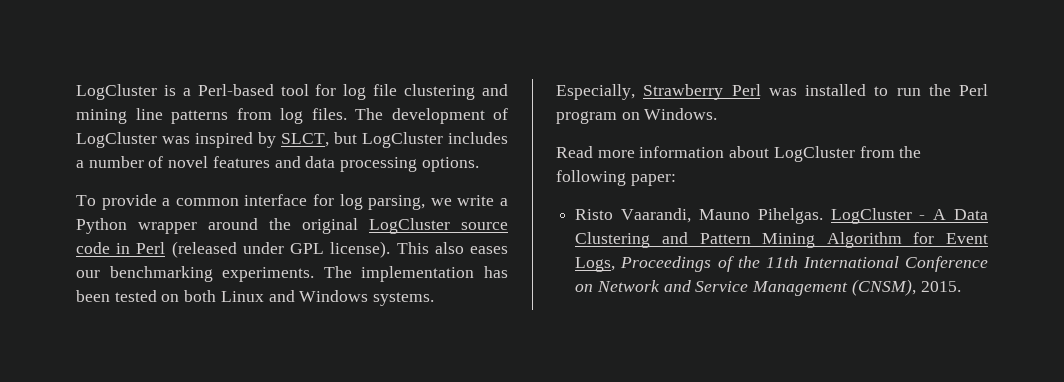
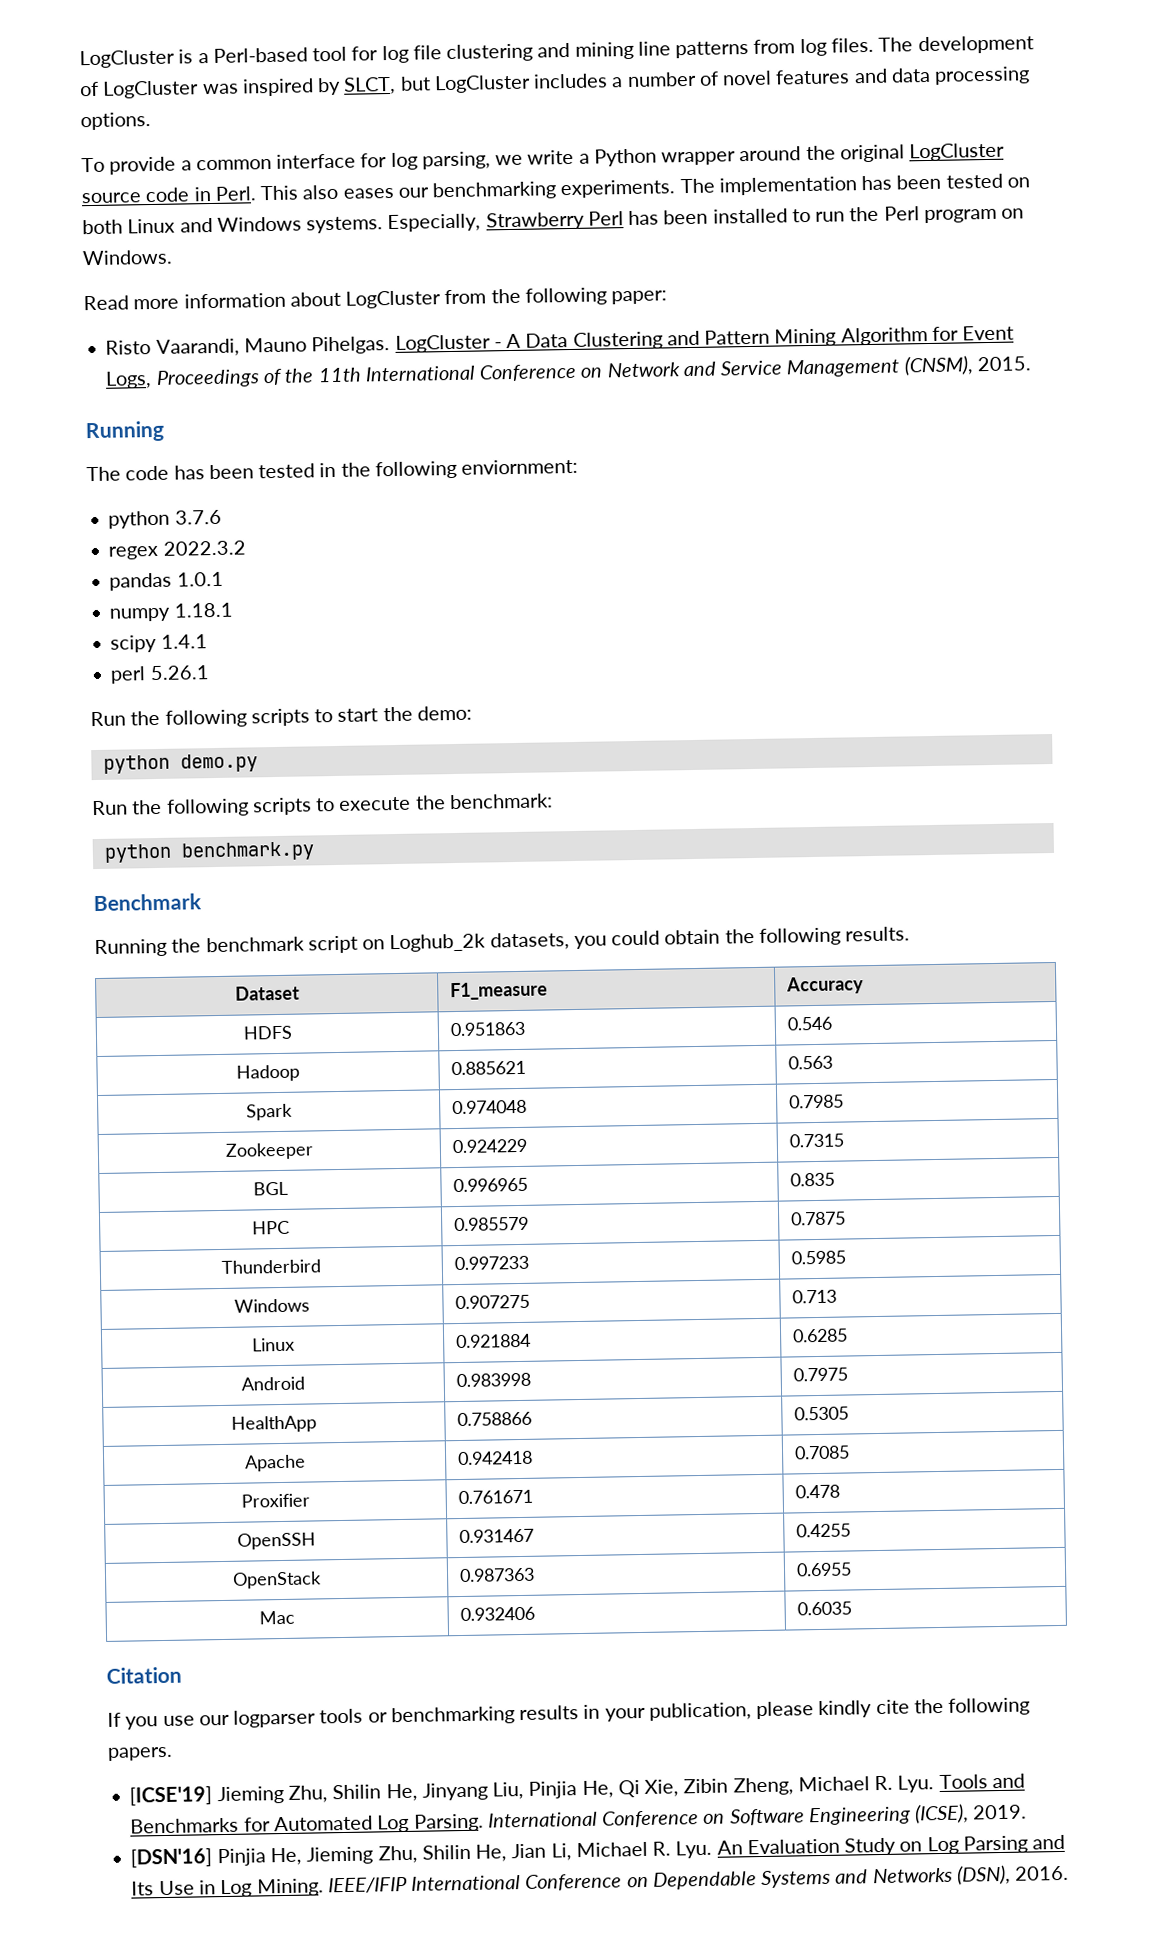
- To provide a common interface for log parsing, we write a Python wrapper around the original LogCluster source code in Perl (released under GPL license).
+ To provide a common interface for log parsing, we write a Python wrapper around the original LogCluster source code in Perl.
- Especially, Strawberry Perl was installed to run the Perl program on Windows.
+ Especially, Strawberry Perl has been installed to run the Perl program on Windows.
  LogCluster - A Data Clustering and Pattern Mining Algorithm for Event Logs, Proceedings of the 11th International Conference on Network and Service Management (CNSM), 2015.
+ Running
+ The code has been tested in the following enviornment:
+ python 3.7.6
+ regex 2022.3.2
+ pandas 1.0.1
+ numpy 1.18.1
+ scipy 1.4.1
+ perl 5.26.1
+ Run the following scripts to start the demo:
+ python demo.py
+ Run the following scripts to execute the benchmark:
+ python benchmark.py
+ Benchmark
+ Running the benchmark script on Loghub_2k datasets, you could obtain the following results.
+ Dataset | F1_measure | Accuracy
+ HDFS | 0.951863 | 0.546
+ Hadoop | 0.885621 | 0.563
+ Spark | 0.974048 | 0.7985
+ Zookeeper | 0.924229 | 0.7315
+ BGL | 0.996965 | 0.835
+ HPC | 0.985579 | 0.7875
+ Thunderbird | 0.997233 | 0.5985
+ Windows | 0.907275 | 0.713
+ Linux | 0.921884 | 0.6285
+ Android | 0.983998 | 0.7975
+ HealthApp | 0.758866 | 0.5305
+ Apache | 0.942418 | 0.7085
+ Proxifier | 0.761671 | 0.478
+ OpenSSH | 0.931467 | 0.4255
+ OpenStack | 0.987363 | 0.6955
+ Mac | 0.932406 | 0.6035
+ Citation
+ If you use our logparser tools or benchmarking results in your publication, please kindly cite the following papers.
+ [ICSE'19] Jieming Zhu, Shilin He, Jinyang Liu, Pinjia He, Qi Xie, Zibin Zheng, Michael R. Lyu. Tools and Benchmarks for Automated Log Parsing. International Conference on Software Engineering (ICSE), 2019.
+ [DSN'16] Pinjia He, Jieming Zhu, Shilin He, Jian Li, Michael R. Lyu. An Evaluation Study on Log Parsing and Its Use in Log Mining. IEEE/IFIP International Conference on Dependable Systems and Networks (DSN), 2016.

